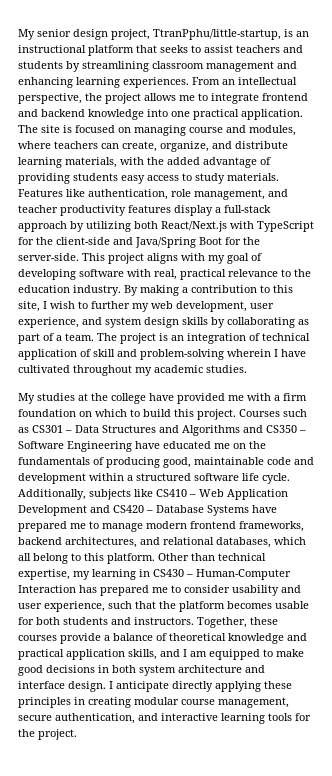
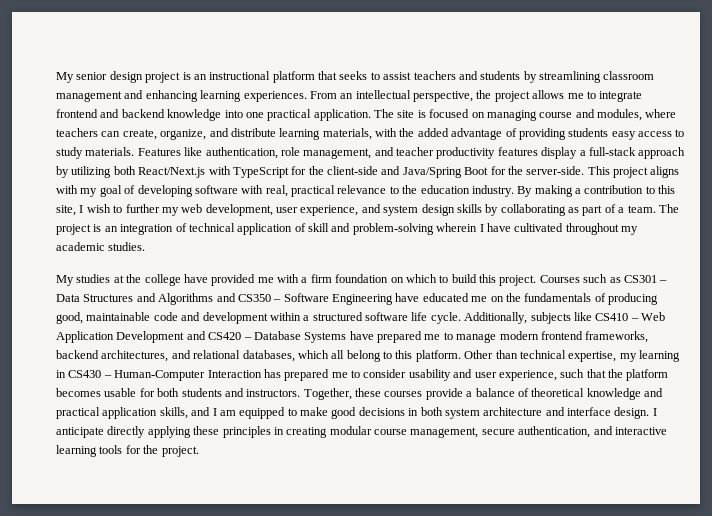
- My senior design project, TtranPphu/little-startup, is an instructional platform that seeks to assist teachers and students by streamlining classroom management and enhancing learning experiences.
+ My senior design project is an instructional platform that seeks to assist teachers and students by streamlining classroom management and enhancing learning experiences.

